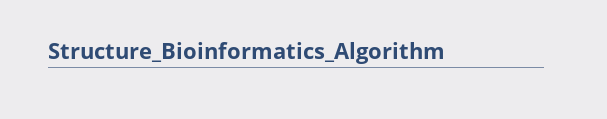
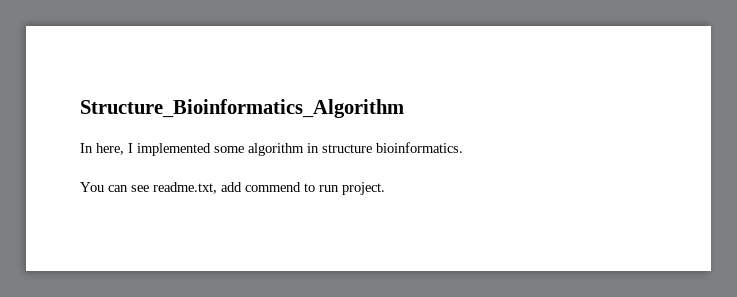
+ In here, I implemented some algorithm in structure bioinformatics.
+ You can see readme.txt, add commend to run project.

